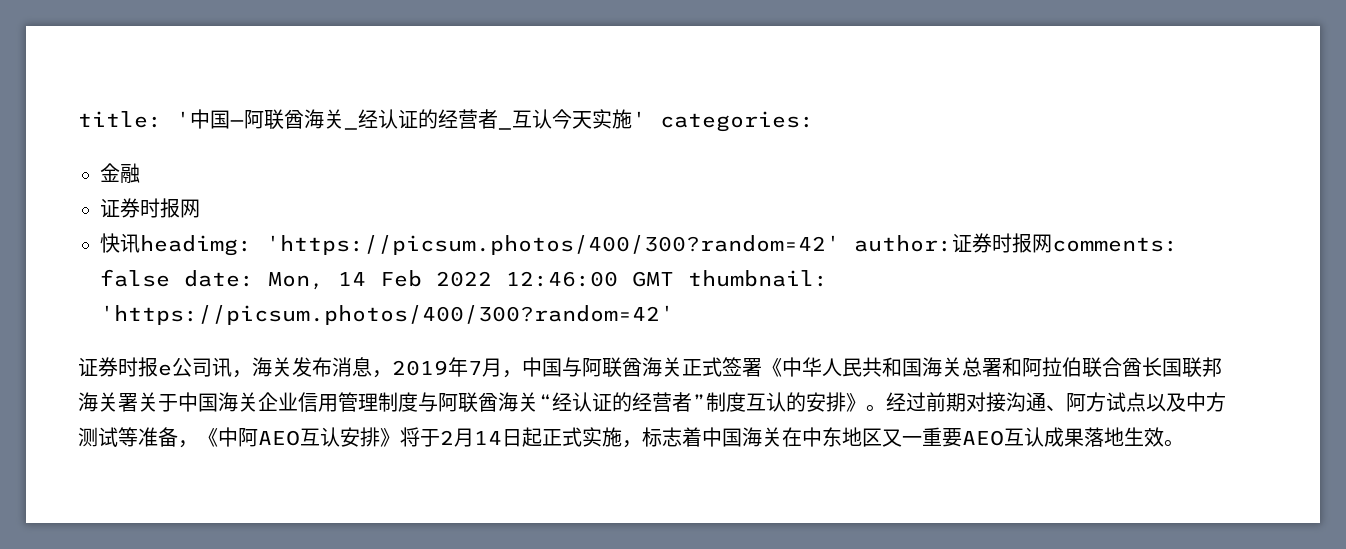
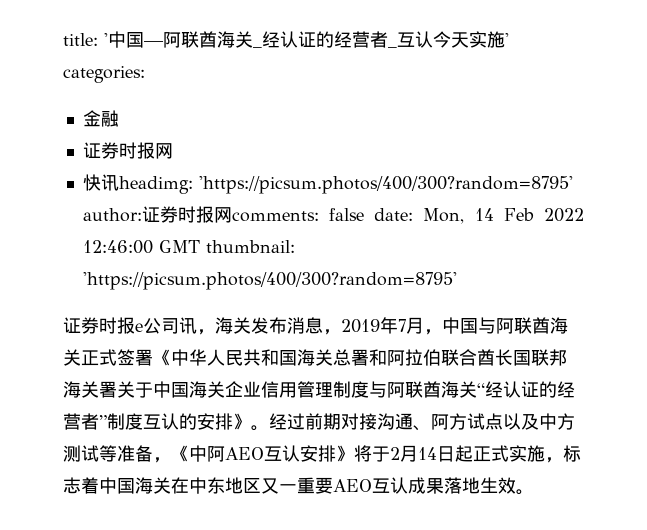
- 快讯headimg: 'https://picsum.photos/400/300?random=42' author:证券时报网comments: false date: Mon, 14 Feb 2022 12:46:00 GMT thumbnail: 'https://picsum.photos/400/300?random=42'
+ 快讯headimg: 'https://picsum.photos/400/300?random=8795' author:证券时报网comments: false date: Mon, 14 Feb 2022 12:46:00 GMT thumbnail: 'https://picsum.photos/400/300?random=8795'

